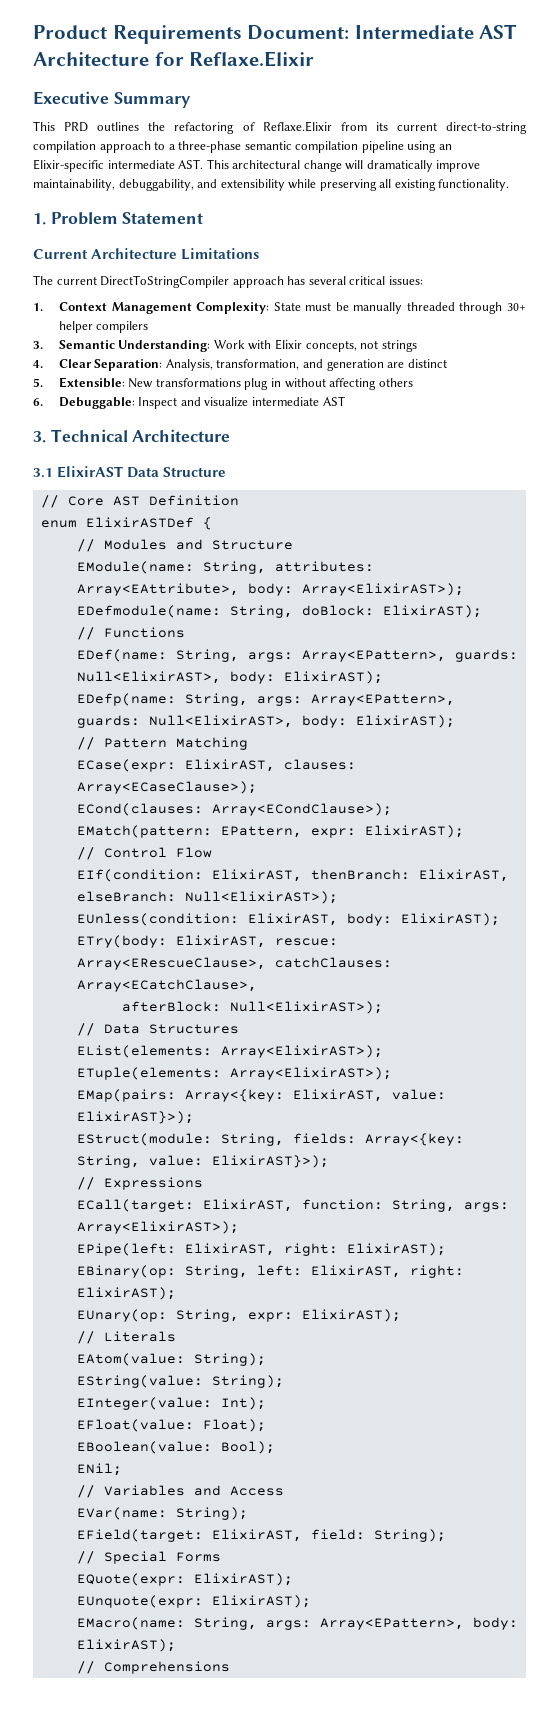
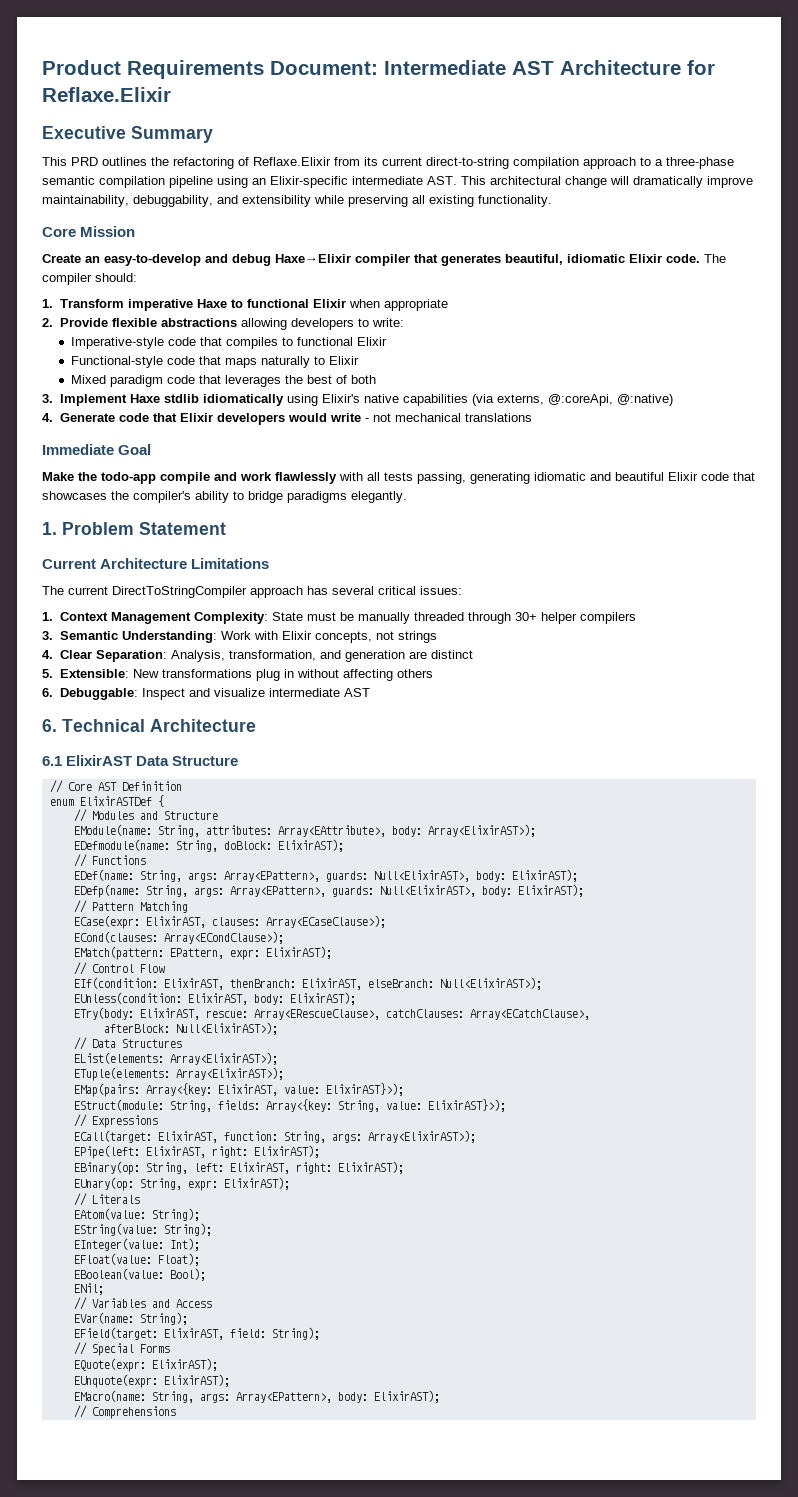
+ Core Mission
+ Create an easy-to-develop and debug Haxe→Elixir compiler that generates beautiful, idiomatic Elixir code. The compiler should:
+ 1. Transform imperative Haxe to functional Elixir when appropriate
+ 2. Provide flexible abstractions allowing developers to write:
+ Imperative-style code that compiles to functional Elixir
+ Functional-style code that maps naturally to Elixir
+ Mixed paradigm code that leverages the best of both
+ 3. Implement Haxe stdlib idiomatically using Elixir's native capabilities (via externs, @:coreApi, @:native)
+ 4. Generate code that Elixir developers would write - not mechanical translations
+ Immediate Goal
+ Make the todo-app compile and work flawlessly with all tests passing, generating idiomatic and beautiful Elixir code that showcases the compiler's ability to bridge paradigms elegantly.
- 3. Technical Architecture
+ 6. Technical Architecture
- 3.1 ElixirAST Data Structure
+ 6.1 ElixirAST Data Structure

